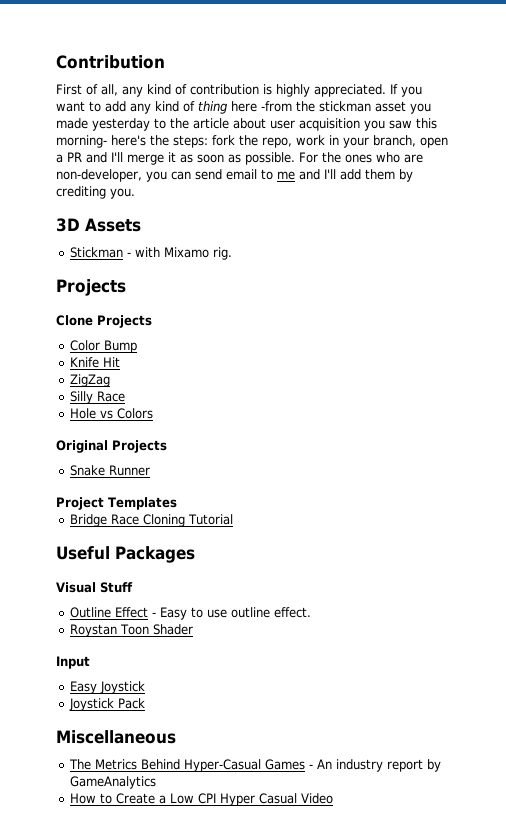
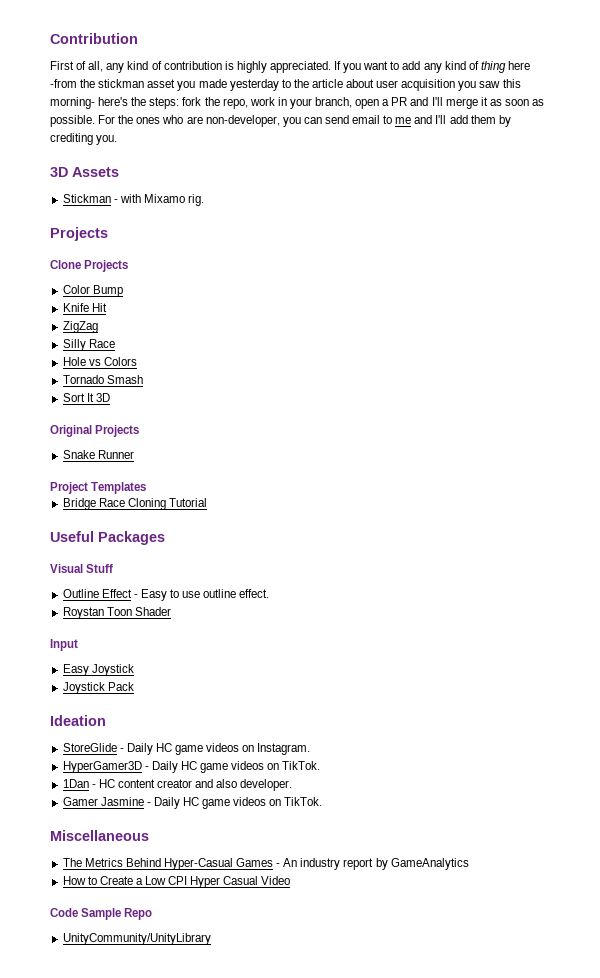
+ Tornado Smash
+ Sort It 3D
+ Ideation
+ StoreGlide - Daily HC game videos on Instagram.
+ HyperGamer3D - Daily HC game videos on TikTok.
+ 1Dan - HC content creator and also developer.
+ Gamer Jasmine - Daily HC game videos on TikTok.
+ Code Sample Repo
+ UnityCommunity/UnityLibrary

